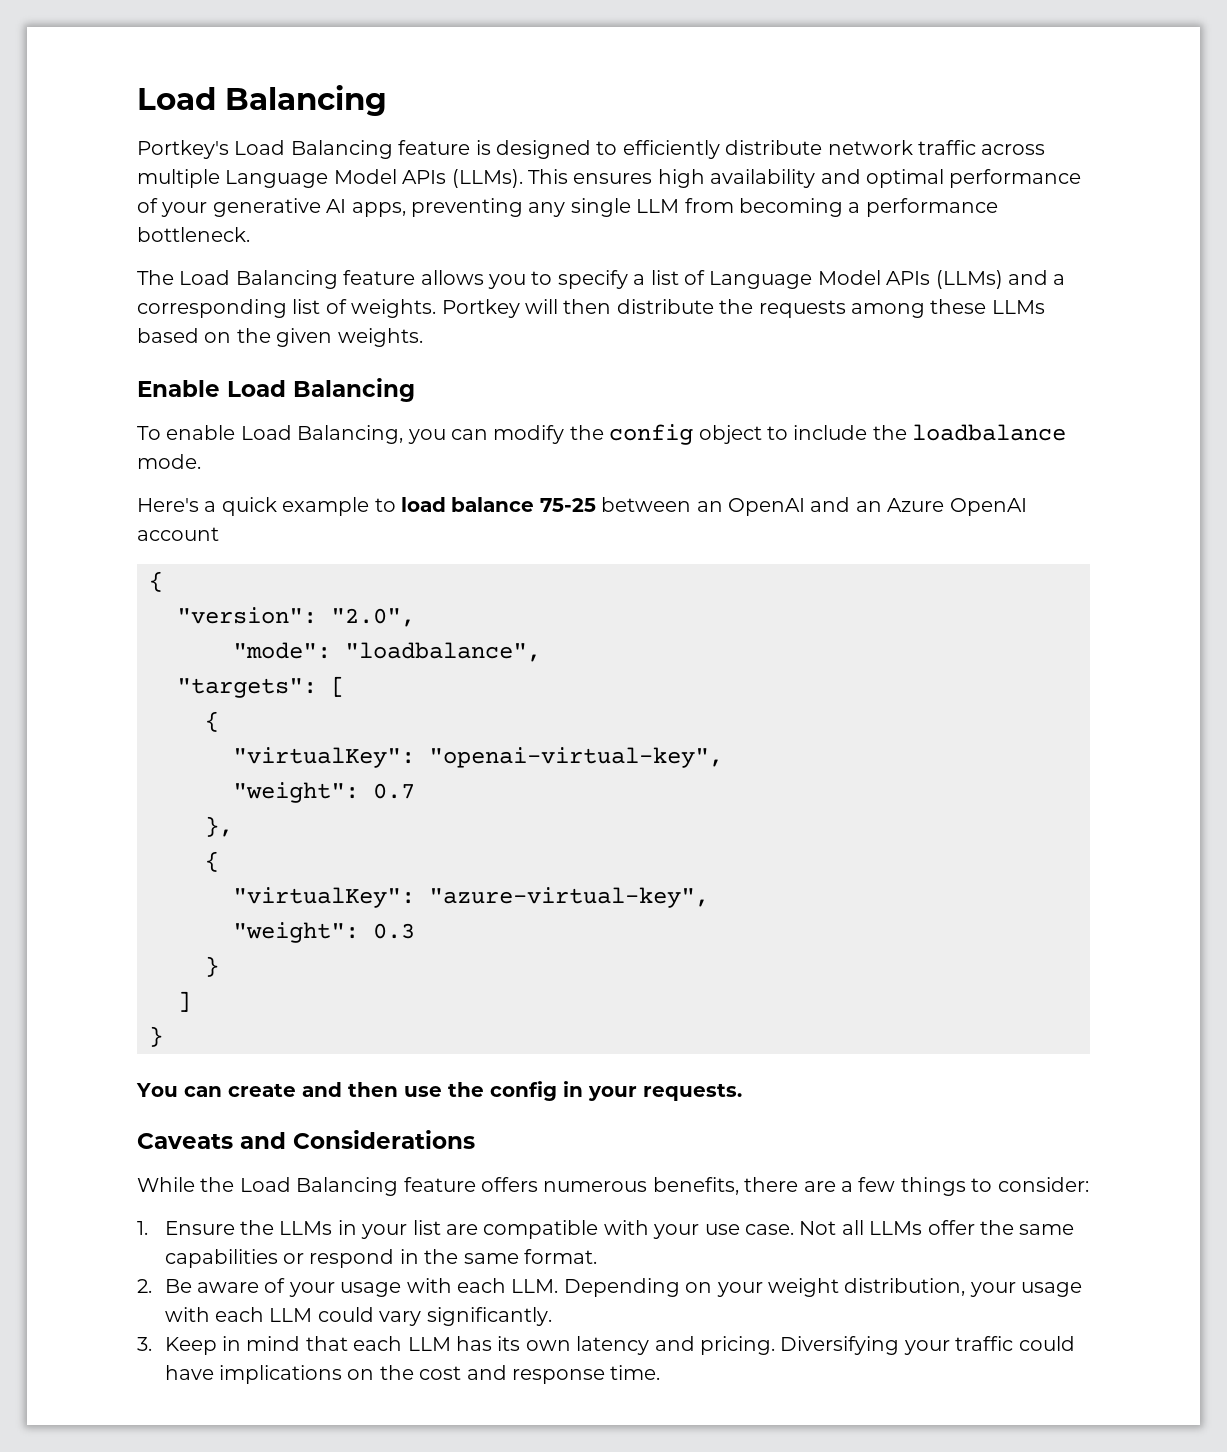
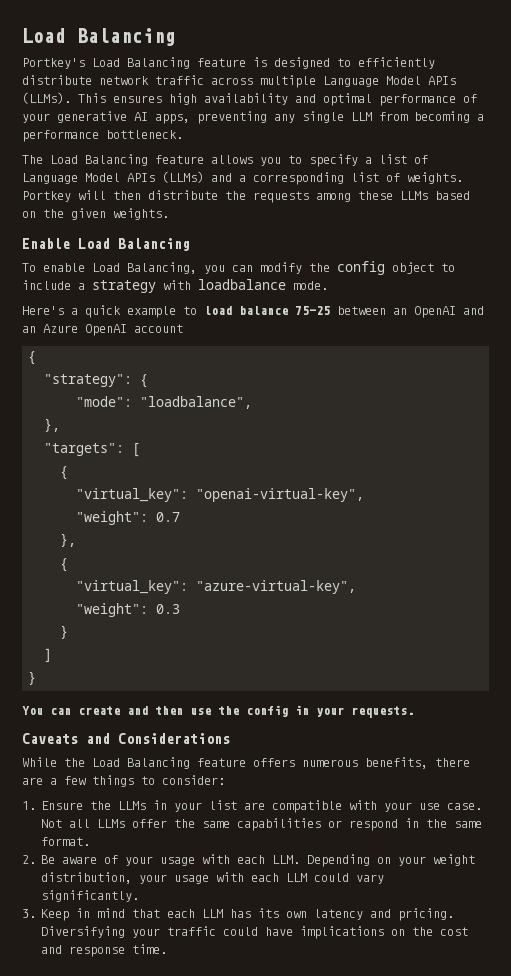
- To enable Load Balancing, you can modify the config object to include the loadbalance mode.
+ To enable Load Balancing, you can modify the config object to include a strategy with loadbalance mode.
- "version": "2.0",
+ "strategy": {
  "mode": "loadbalance",
+ },
- "virtualKey": "openai-virtual-key",
+ "virtual_key": "openai-virtual-key",
- "virtualKey": "azure-virtual-key",
+ "virtual_key": "azure-virtual-key",

